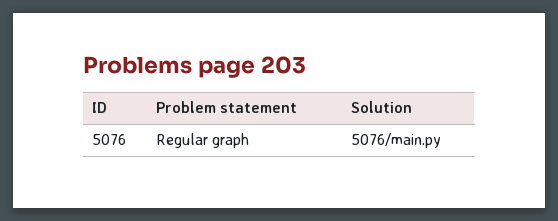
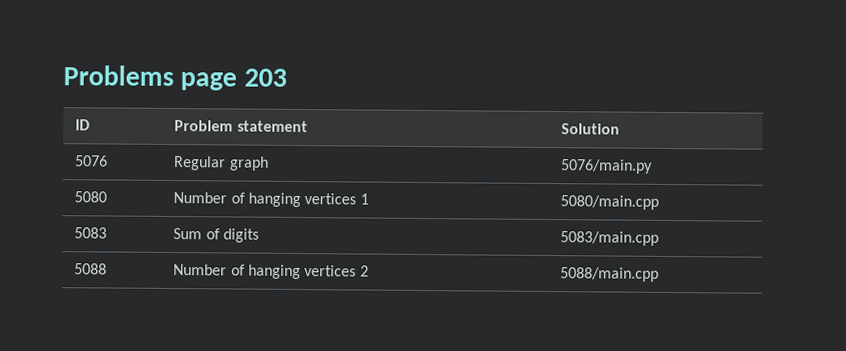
+ 5080 | Number of hanging vertices 1 | 5080/main.cpp
+ 5083 | Sum of digits | 5083/main.cpp
+ 5088 | Number of hanging vertices 2 | 5088/main.cpp

